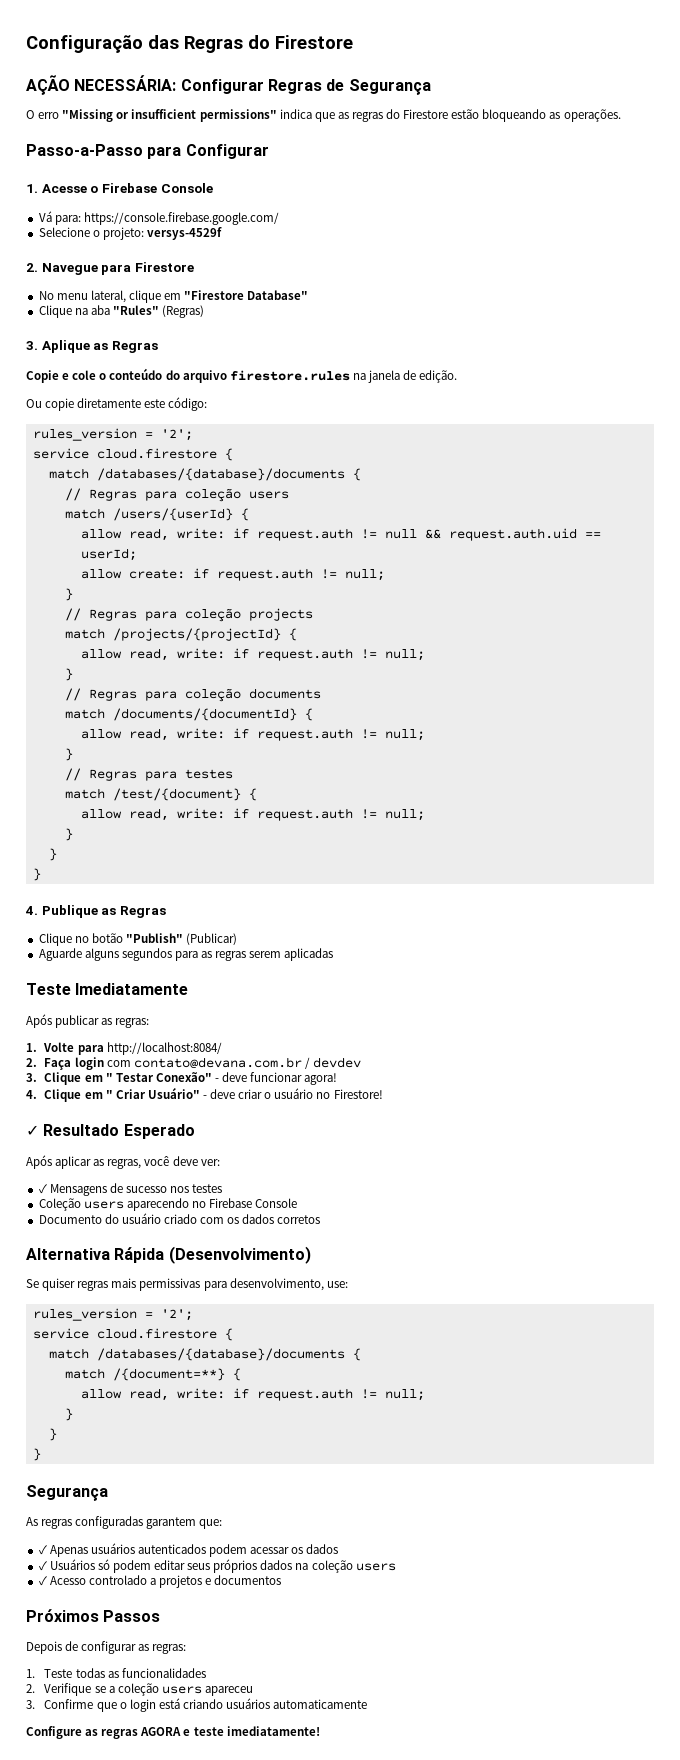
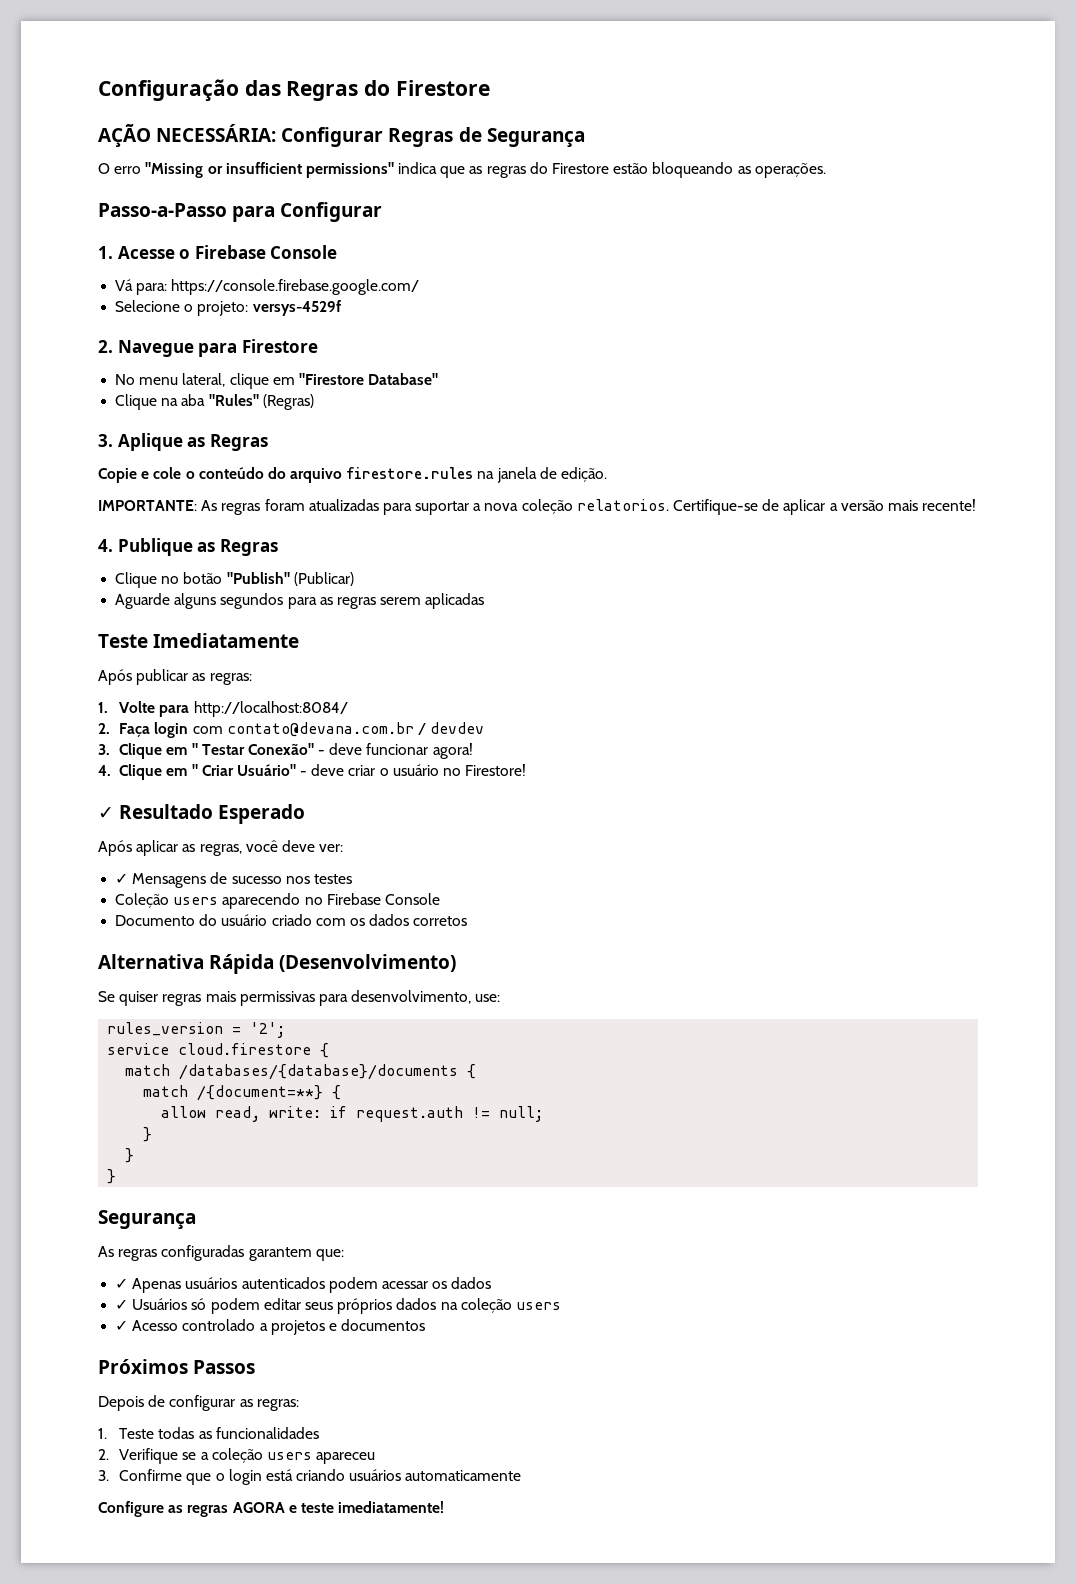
- Ou copie diretamente este código:
- rules_version = '2';
- service cloud.firestore {
- match /databases/{database}/documents {
- // Regras para coleção users
- match /users/{userId} {
- allow read, write: if request.auth != null && request.auth.uid == userId;
- allow create: if request.auth != null;
- }
- // Regras para coleção projects
- match /projects/{projectId} {
- allow read, write: if request.auth != null;
- }
- // Regras para coleção documents
- match /documents/{documentId} {
- allow read, write: if request.auth != null;
- }
- // Regras para testes
- match /test/{document} {
- allow read, write: if request.auth != null;
- }
- }
- }
+ IMPORTANTE: As regras foram atualizadas para suportar a nova coleção relatorios. Certifique-se de aplicar a versão mais recente!

